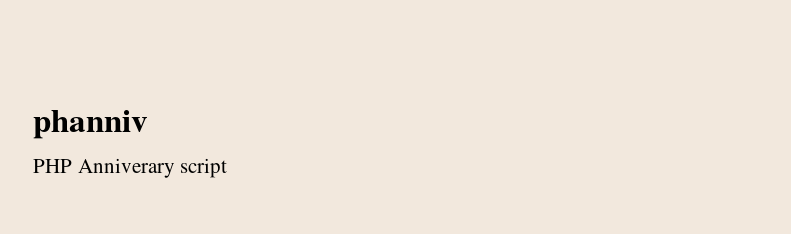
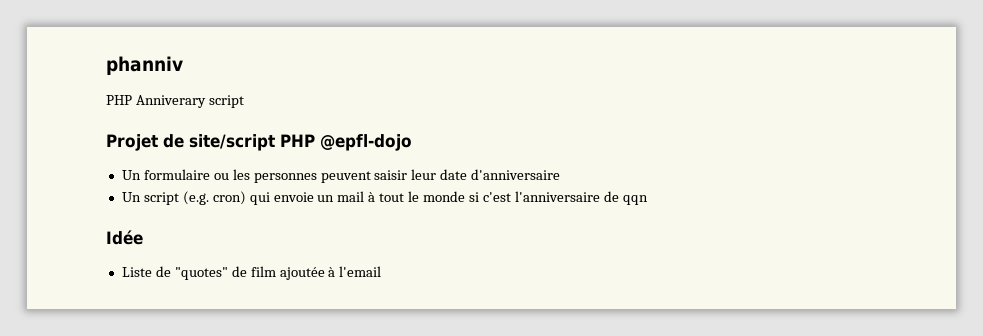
+ Projet de site/script PHP @epfl-dojo
+ Un formulaire ou les personnes peuvent saisir leur date d'anniversaire
+ Un script (e.g. cron) qui envoie un mail à tout le monde si c'est l'anniversaire de qqn
+ Idée
+ Liste de "quotes" de film ajoutée à l'email

